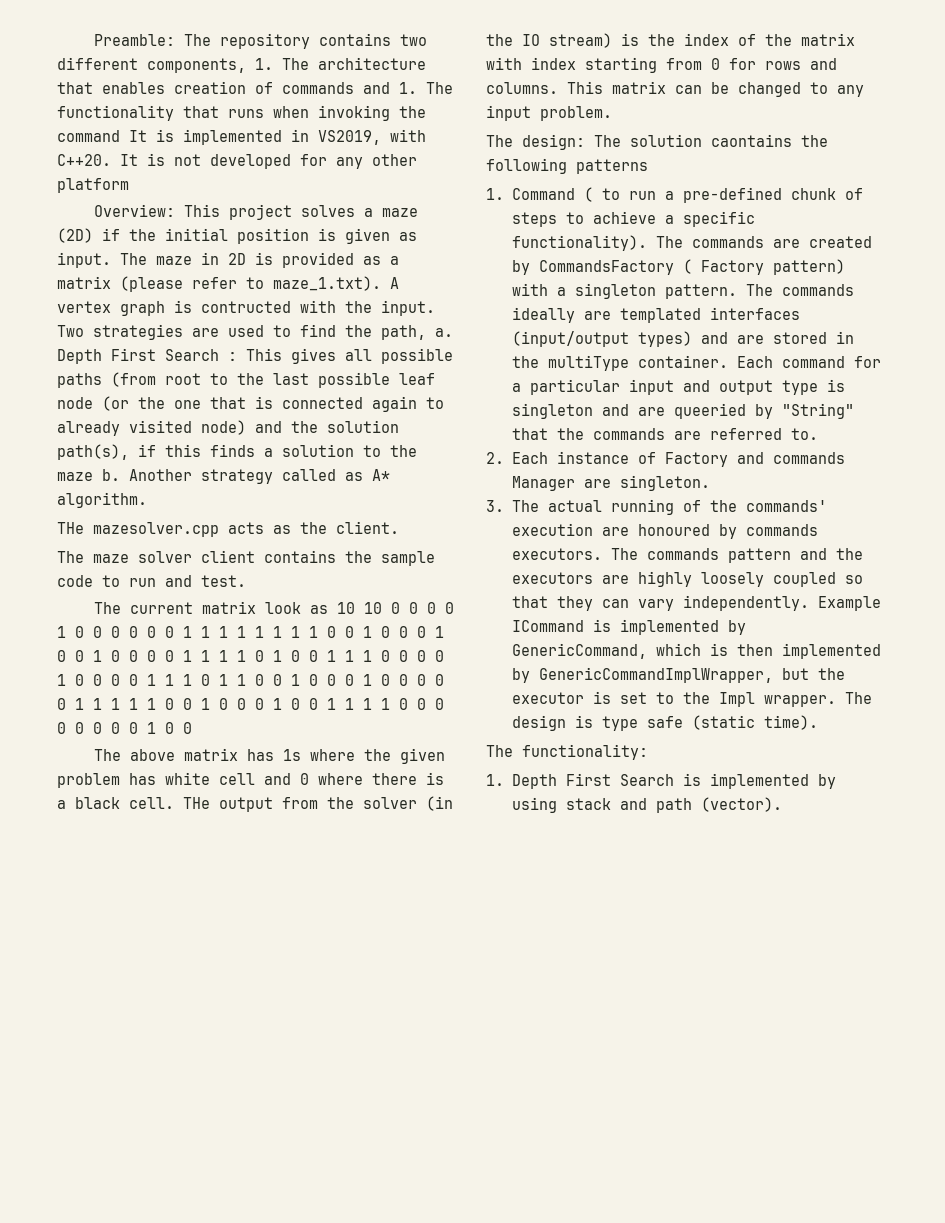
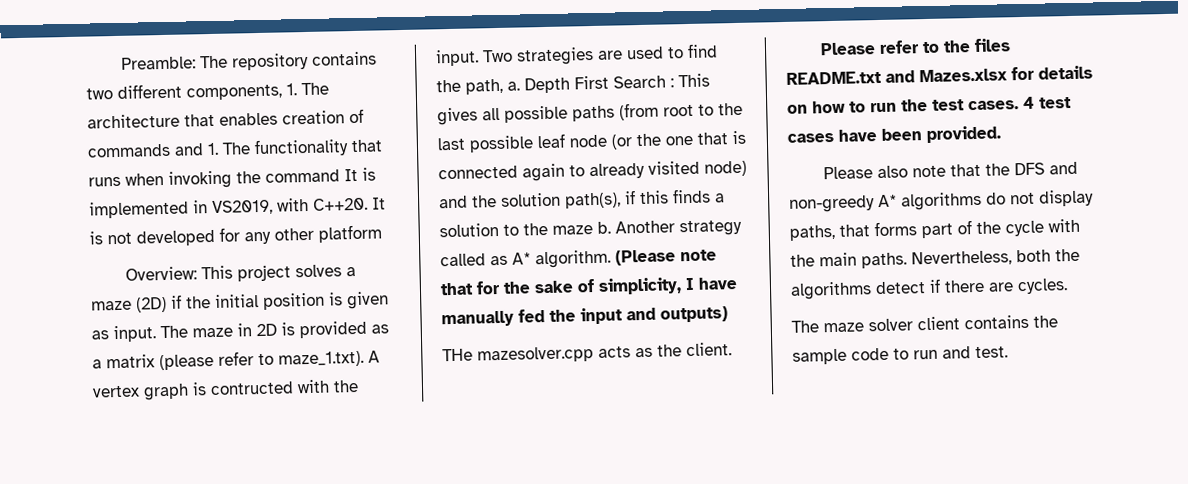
+ (Please note that for the sake of simplicity, I have manually fed the input and outputs)
+ Please refer to the files README.txt and Mazes.xlsx for details on how to run the test cases. 4 test cases have been provided.
+ Please also note that the DFS and non-greedy A* algorithms do not display paths, that forms part of the cycle with the main paths. Nevertheless, both the algorithms detect if there are cycles.
- The current matrix look as 10 10 0 0 0 0 1 0 0 0 0 0 0 1 1 1 1 1 1 1 1 0 0 1 0 0 0 1 0 0 1 0 0 0 0 1 1 1 1 0 1 0 0 1 1 1 0 0 0 0 1 0 0 0 0 1 1 1 0 1 1 0 0 1 0 0 0 1 0 0 0 0 0 1 1 1 1 1 0 0 1 0 0 0 1 0 0 1 1 1 1 0 0 0 0 0 0 0 0 1 0 0
- The above matrix has 1s where the given problem has white cell and 0 where there is a black cell. THe output from the solver (in the IO stream) is the index of the matrix with index starting from 0 for rows and columns. This matrix can be changed to any input problem.
- The design: The solution caontains the following patterns
- 1. Command ( to run a pre-defined chunk of steps to achieve a specific functionality). The commands are created by CommandsFactory ( Factory pattern) with a singleton pattern. The commands ideally are templated interfaces (input/output types) and are stored in the multiType container. Each command for a particular input and output type is singleton and are queeried by "String" that the commands are referred to.
- 2. Each instance of Factory and commands Manager are singleton.
- 3. The actual running of the commands' execution are honoured by commands executors. The commands pattern and the executors are highly loosely coupled so that they can vary independently. Example ICommand is implemented by GenericCommand, which is then implemented by GenericCommandImplWrapper, but the executor is set to the Impl wrapper. The design is type safe (static time).
- The functionality:
- 1. Depth First Search is implemented by using stack and path (vector).

